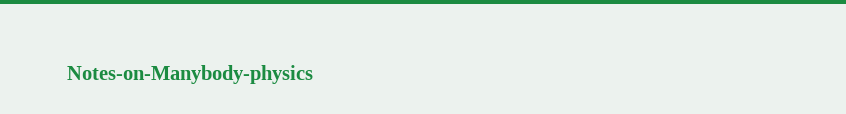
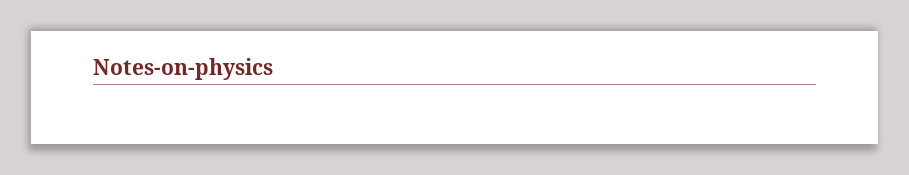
- Notes-on-Manybody-physics
+ Notes-on-physics

